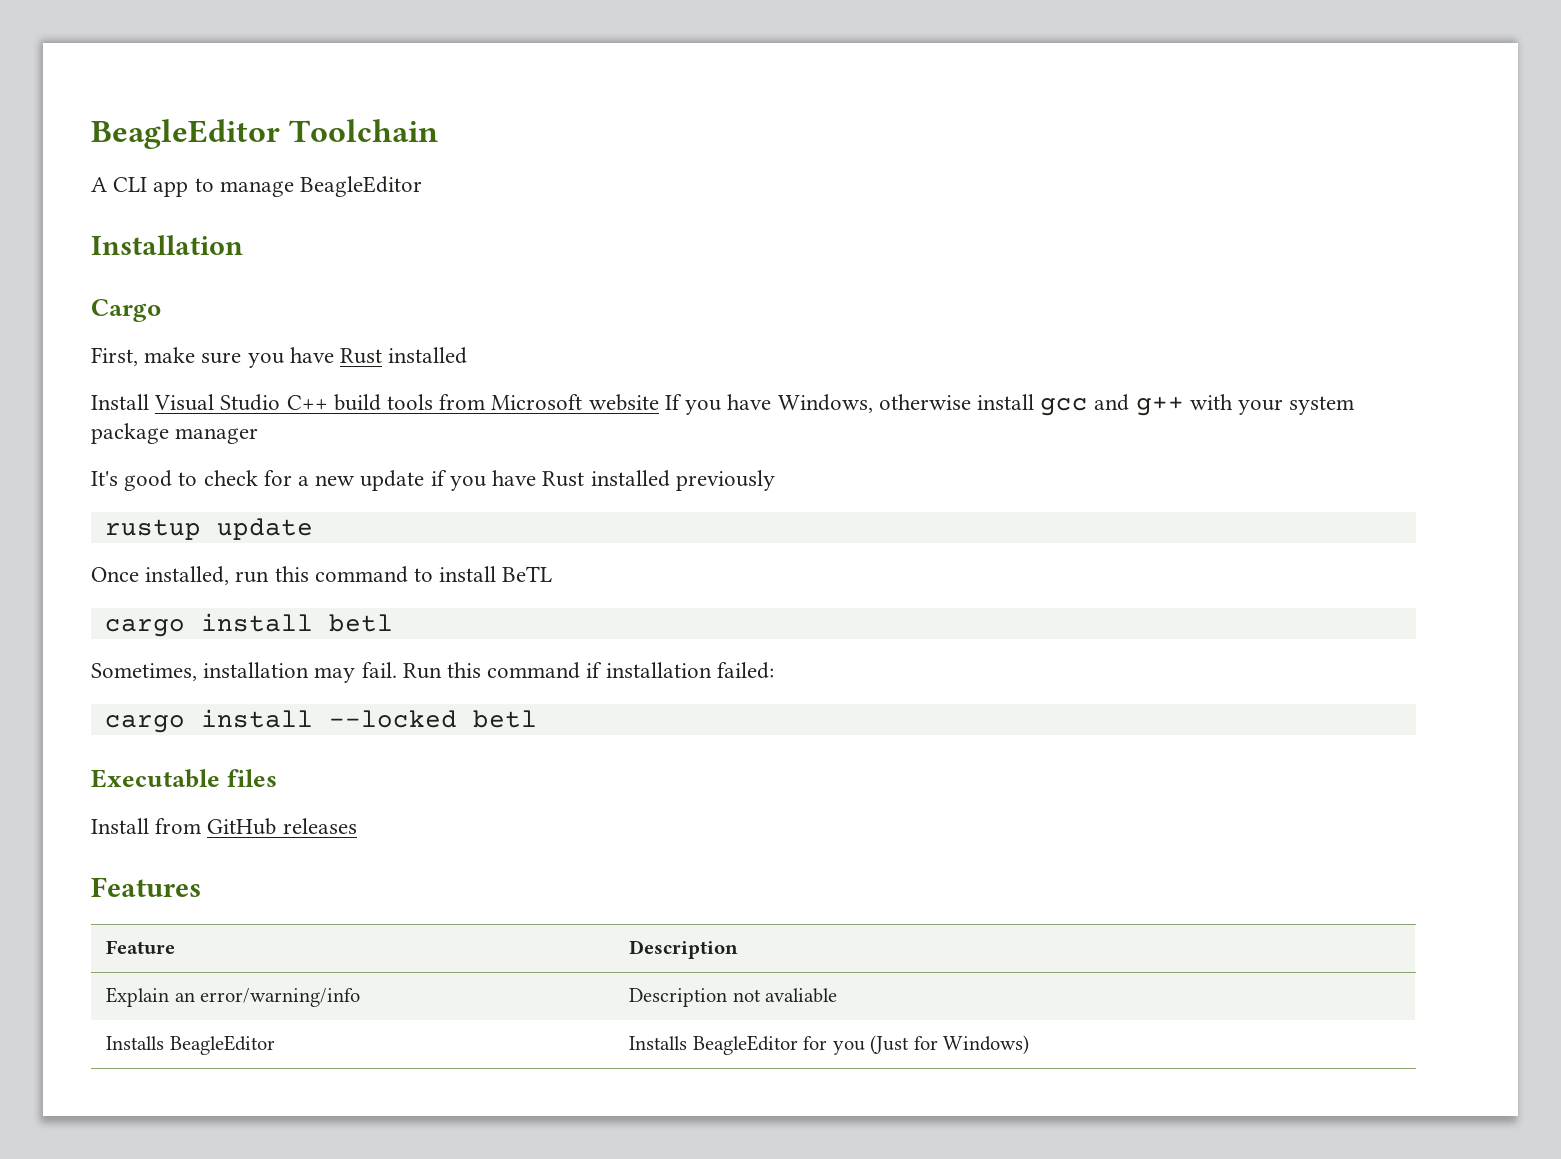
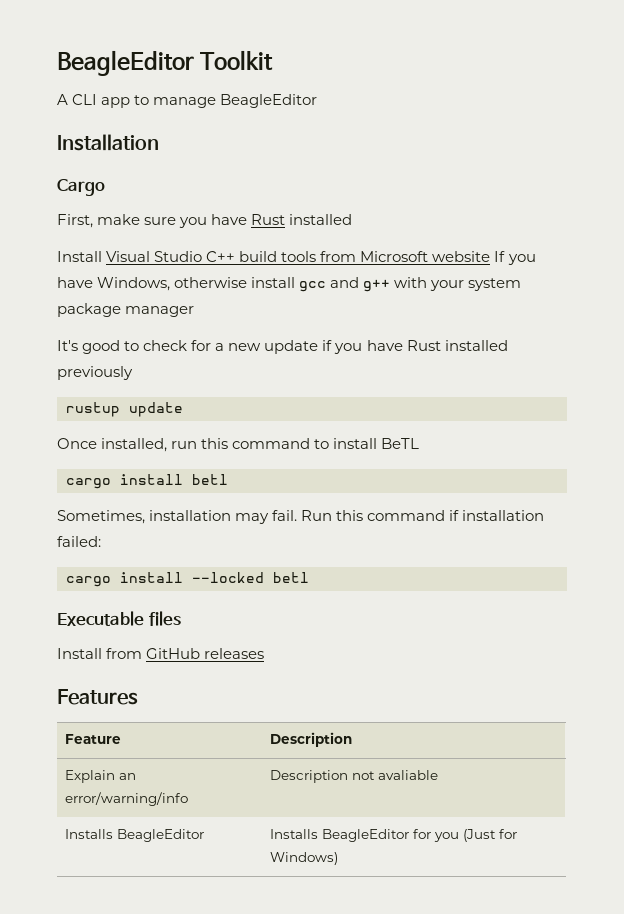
- BeagleEditor Toolchain
+ BeagleEditor Toolkit

